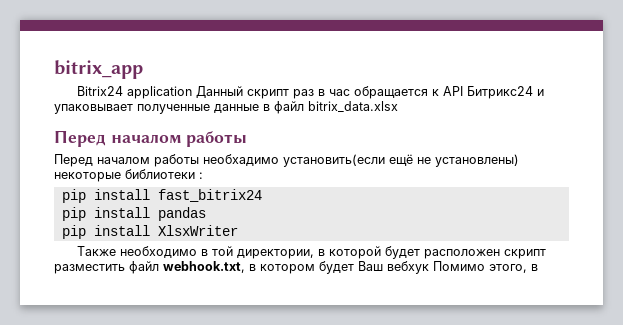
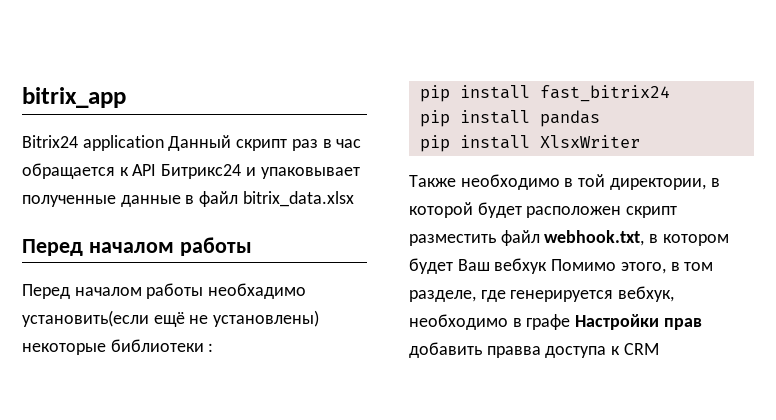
- Также необходимо в той директории, в которой будет расположен скрипт разместить файл webhook.txt, в котором будет Ваш вебхук Помимо этого, в
+ Также необходимо в той директории, в которой будет расположен скрипт разместить файл webhook.txt, в котором будет Ваш вебхук Помимо этого, в том разделе, где генерируется вебхук, необходимо в графе Настройки прав добавить правва доступа к CRM

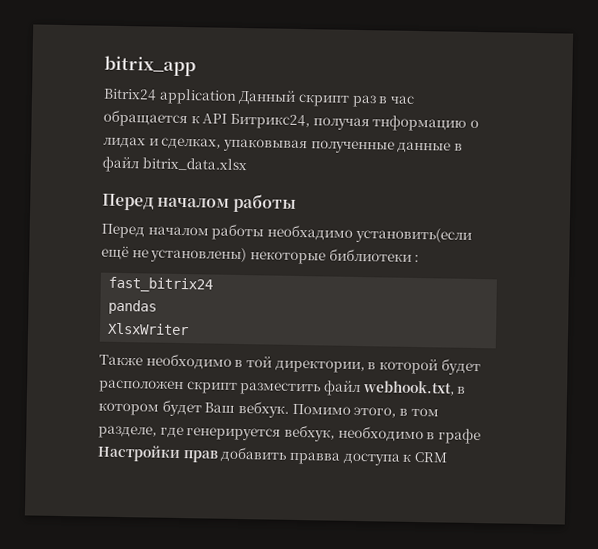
- Bitrix24 application Данный скрипт раз в час обращается к API Битрикс24 и упаковывает полученные данные в файл bitrix_data.xlsx
+ Bitrix24 application Данный скрипт раз в час обращается к API Битрикс24, получая тнформацию о лидах и сделках, упаковывая полученные данные в файл bitrix_data.xlsx
- pip install fast_bitrix24
+ fast_bitrix24
- pip install pandas
+ pandas
- pip install XlsxWriter
+ XlsxWriter
- Также необходимо в той директории, в которой будет расположен скрипт разместить файл webhook.txt, в котором будет Ваш вебхук Помимо этого, в том разделе, где генерируется вебхук, необходимо в графе Настройки прав добавить правва доступа к CRM
+ Также необходимо в той директории, в которой будет расположен скрипт разместить файл webhook.txt, в котором будет Ваш вебхук. Помимо этого, в том разделе, где генерируется вебхук, необходимо в графе Настройки прав добавить правва доступа к CRM

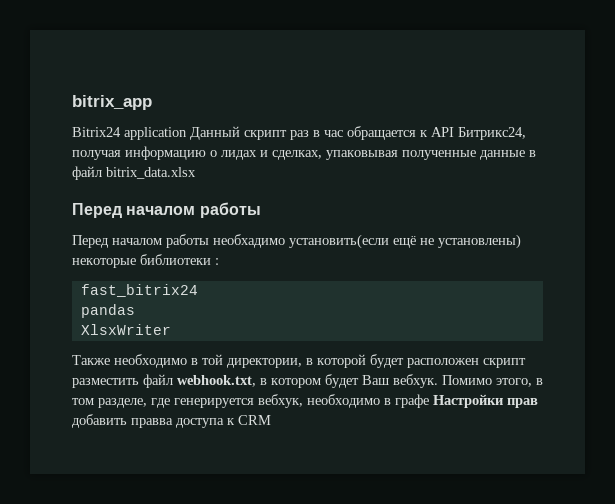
- Bitrix24 application Данный скрипт раз в час обращается к API Битрикс24, получая тнформацию о лидах и сделках, упаковывая полученные данные в файл bitrix_data.xlsx
+ Bitrix24 application Данный скрипт раз в час обращается к API Битрикс24, получая информацию о лидах и сделках, упаковывая полученные данные в файл bitrix_data.xlsx

